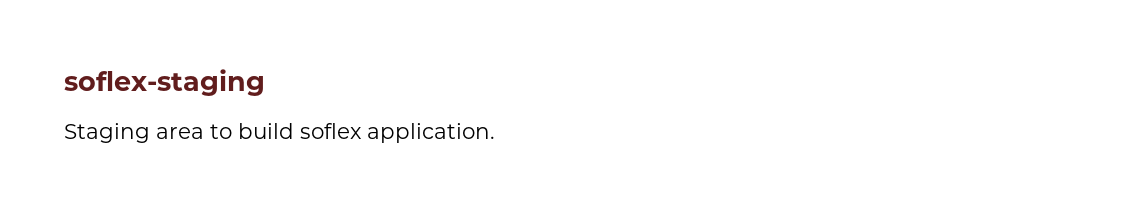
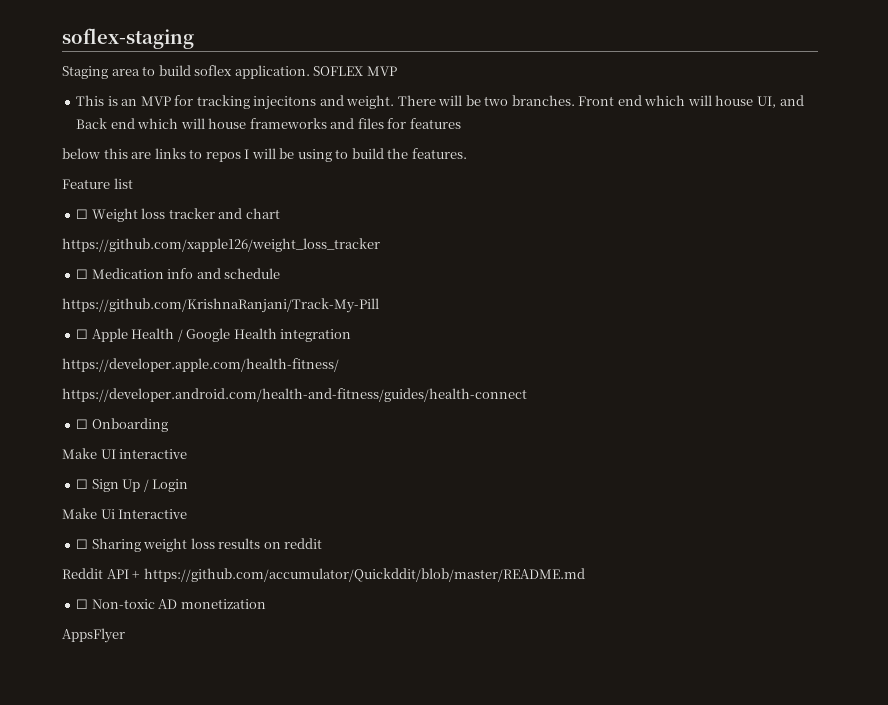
+ SOFLEX MVP
+ This is an MVP for tracking injecitons and weight. There will be two branches. Front end which will house UI, and Back end which will house frameworks and files for features
+ below this are links to repos I will be using to build the features.
+ Feature list
+ ☐ Weight loss tracker and chart
+ https://github.com/xapple126/weight_loss_tracker
+ ☐ Medication info and schedule
+ https://github.com/KrishnaRanjani/Track-My-Pill
+ ☐ Apple Health / Google Health integration
+ https://developer.apple.com/health-fitness/
+ https://developer.android.com/health-and-fitness/guides/health-connect
+ ☐ Onboarding
+ Make UI interactive
+ ☐ Sign Up / Login
+ Make Ui Interactive
+ ☐ Sharing weight loss results on reddit
+ Reddit API + https://github.com/accumulator/Quickddit/blob/master/README.md
+ ☐ Non-toxic AD monetization
+ AppsFlyer

